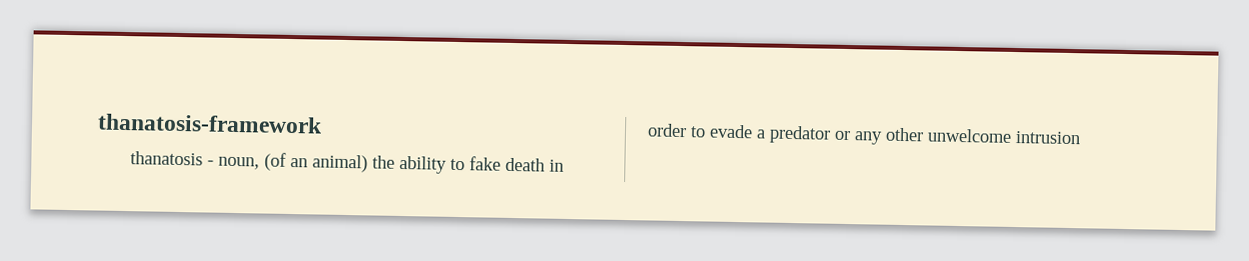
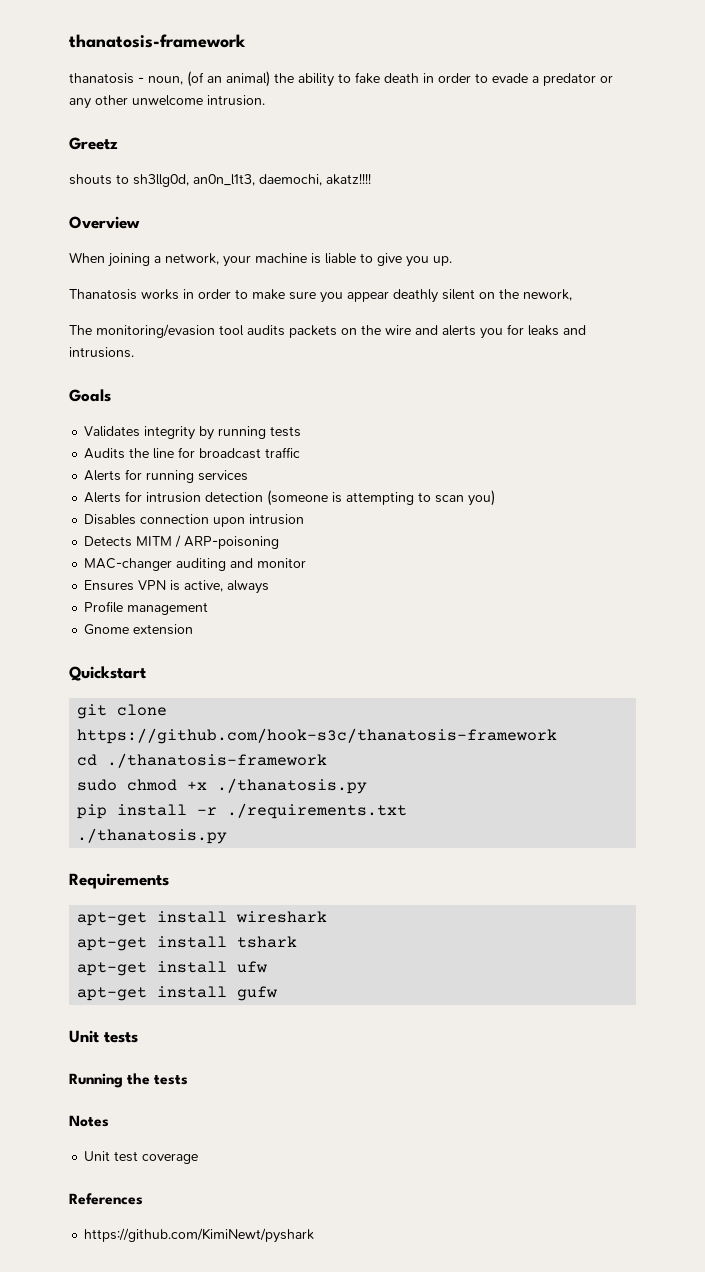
- thanatosis - noun, (of an animal) the ability to fake death in order to evade a predator or any other unwelcome intrusion
+ thanatosis - noun, (of an animal) the ability to fake death in order to evade a predator or any other unwelcome intrusion.
+ Greetz
+ shouts to sh3llg0d, an0n_l1t3, daemochi, akatz!!!!
+ Overview
+ When joining a network, your machine is liable to give you up.
+ Thanatosis works in order to make sure you appear deathly silent on the nework,
+ The monitoring/evasion tool audits packets on the wire and alerts you for leaks and intrusions.
+ Goals
+ Validates integrity by running tests
+ Audits the line for broadcast traffic
+ Alerts for running services
+ Alerts for intrusion detection (someone is attempting to scan you)
+ Disables connection upon intrusion
+ Detects MITM / ARP-poisoning
+ MAC-changer auditing and monitor
+ Ensures VPN is active, always
+ Profile management
+ Gnome extension
+ Quickstart
+ git clone https://github.com/hook-s3c/thanatosis-framework
+ cd ./thanatosis-framework
+ sudo chmod +x ./thanatosis.py
+ pip install -r ./requirements.txt
+ ./thanatosis.py
+ Requirements
+ apt-get install wireshark
+ apt-get install tshark
+ apt-get install ufw
+ apt-get install gufw
+ Unit tests
+ Running the tests
+ Notes
+ Unit test coverage
+ References
+ https://github.com/KimiNewt/pyshark

